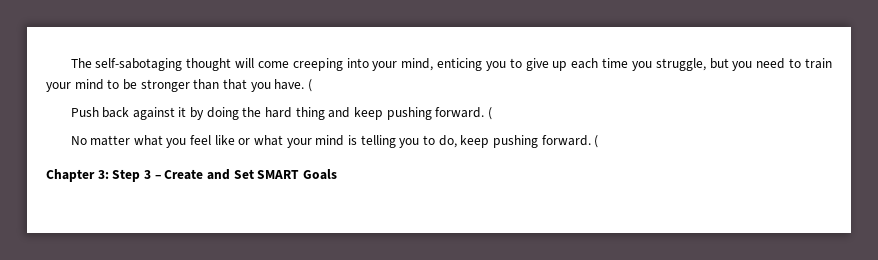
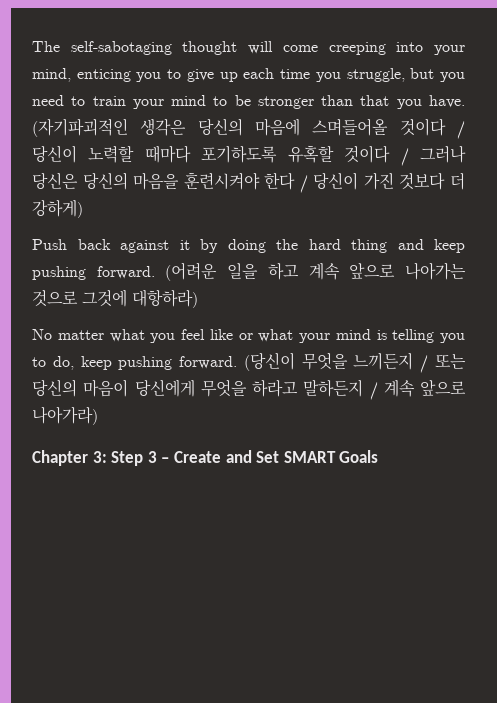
- The self-sabotaging thought will come creeping into your mind, enticing you to give up each time you struggle, but you need to train your mind to be stronger than that you have. (
+ The self-sabotaging thought will come creeping into your mind, enticing you to give up each time you struggle, but you need to train your mind to be stronger than that you have. (자기파괴적인 생각은 당신의 마음에 스며들어올 것이다 / 당신이 노력할 때마다 포기하도록 유혹할 것이다 / 그러나 당신은 당신의 마음을 훈련시켜야 한다 / 당신이 가진 것보다 더 강하게)
- Push back against it by doing the hard thing and keep pushing forward. (
+ Push back against it by doing the hard thing and keep pushing forward. (어려운 일을 하고 계속 앞으로 나아가는 것으로 그것에 대항하라)
- No matter what you feel like or what your mind is telling you to do, keep pushing forward. (
+ No matter what you feel like or what your mind is telling you to do, keep pushing forward. (당신이 무엇을 느끼든지 / 또는 당신의 마음이 당신에게 무엇을 하라고 말하든지 / 계속 앞으로 나아가라)

